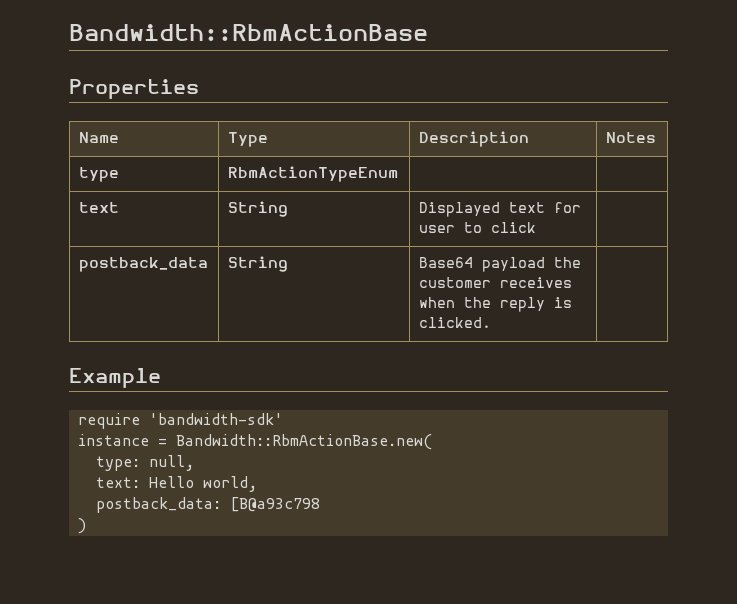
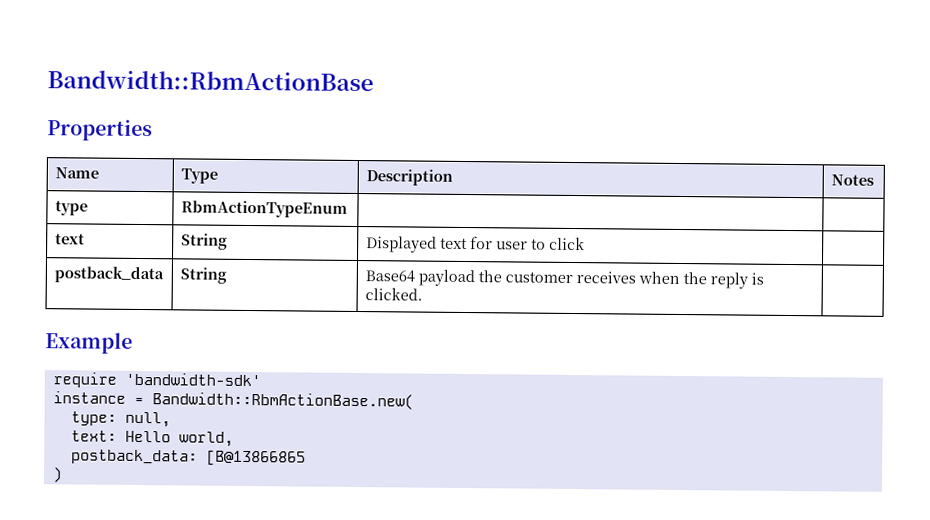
- postback_data: [B@a93c798
+ postback_data: [B@13866865

